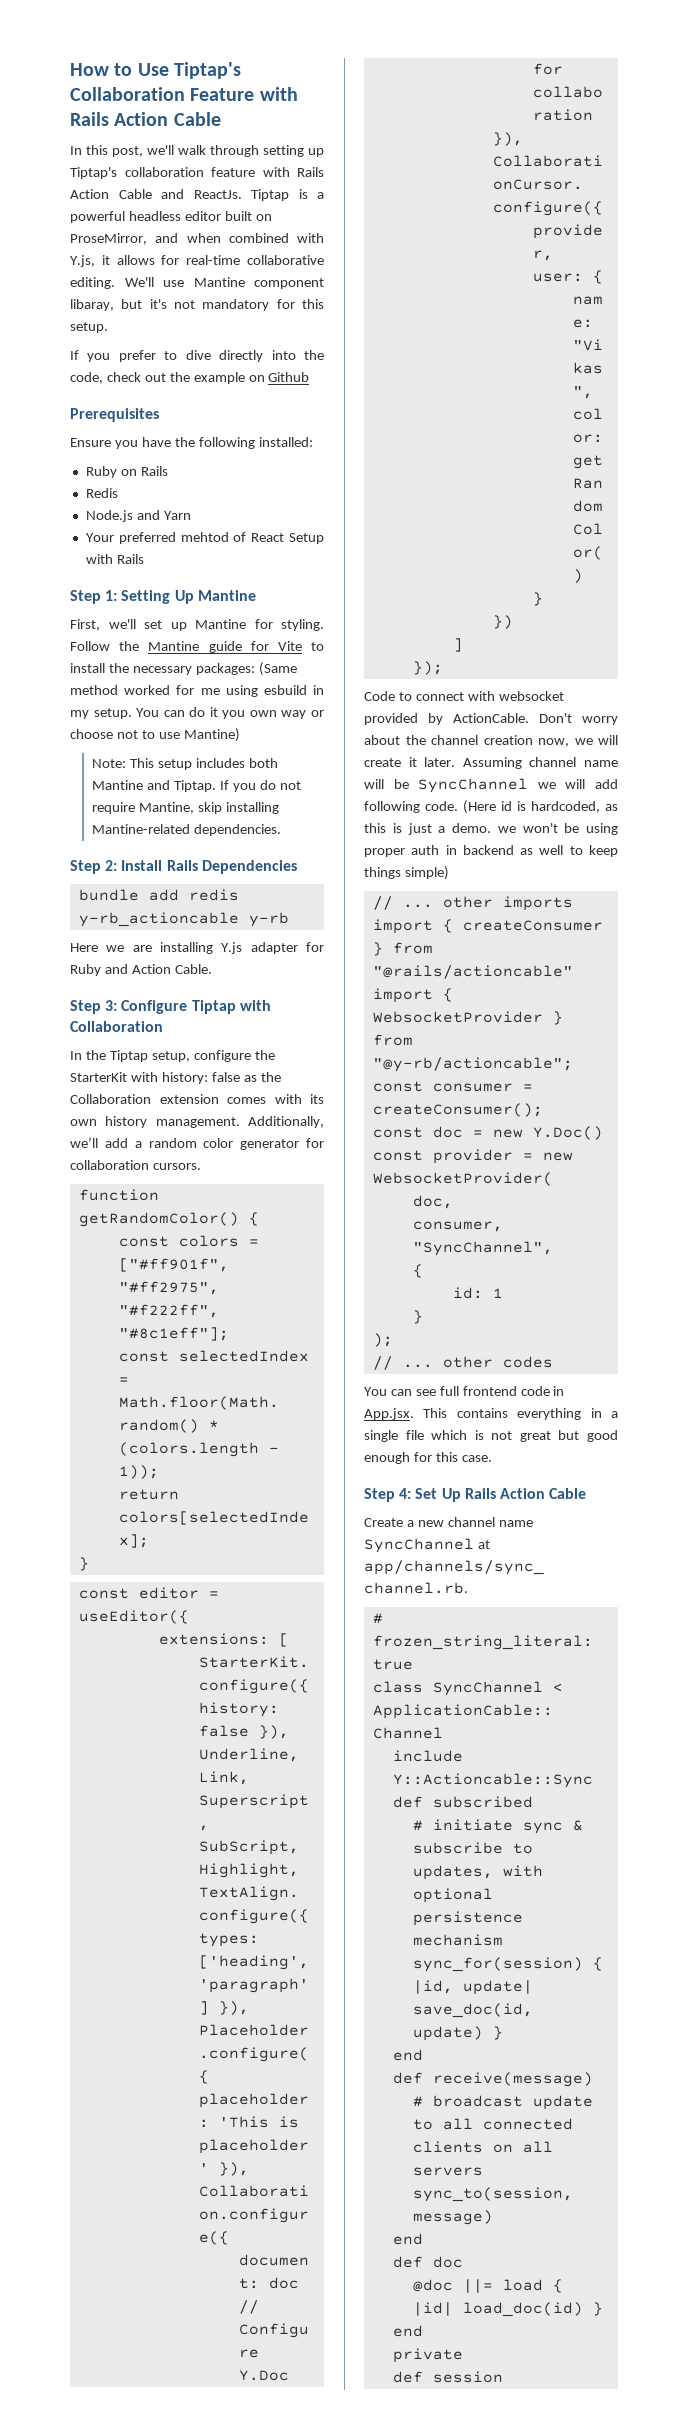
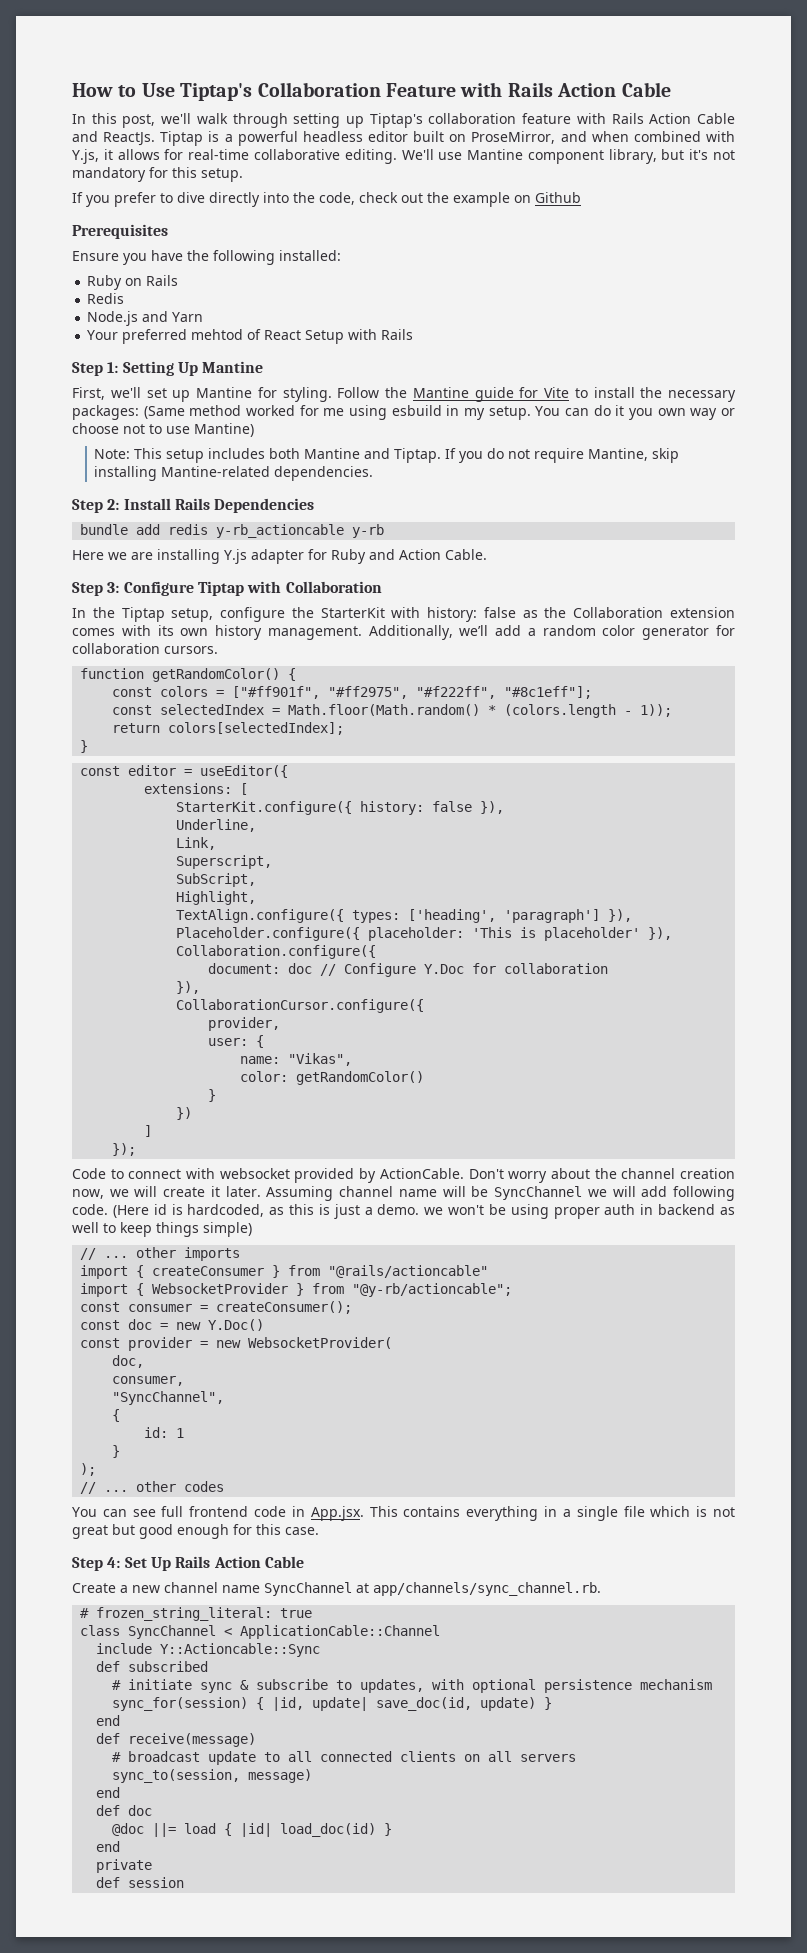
- We'll use Mantine component libaray, but it's not mandatory for this setup.
+ We'll use Mantine component library, but it's not mandatory for this setup.

